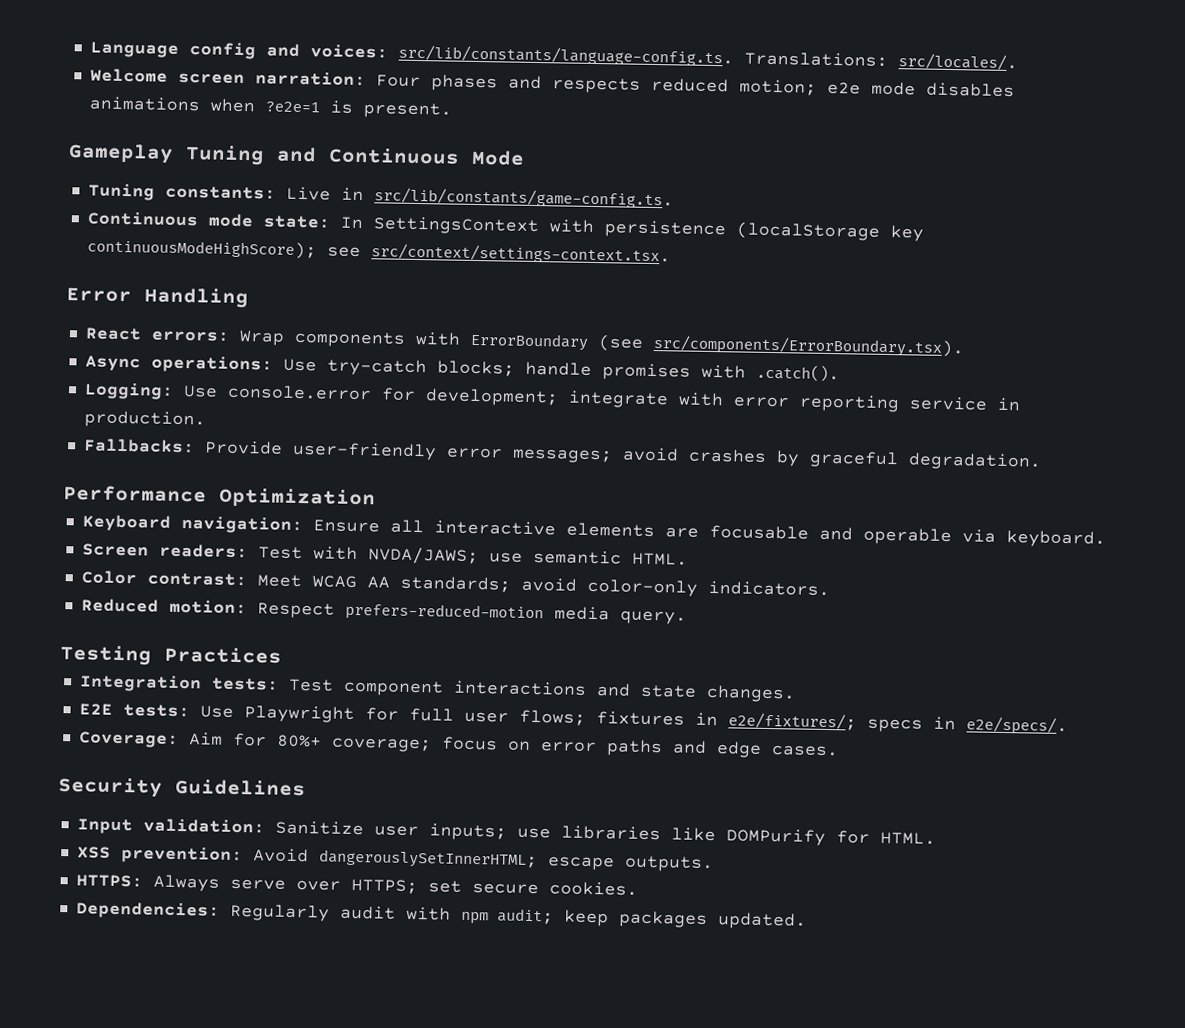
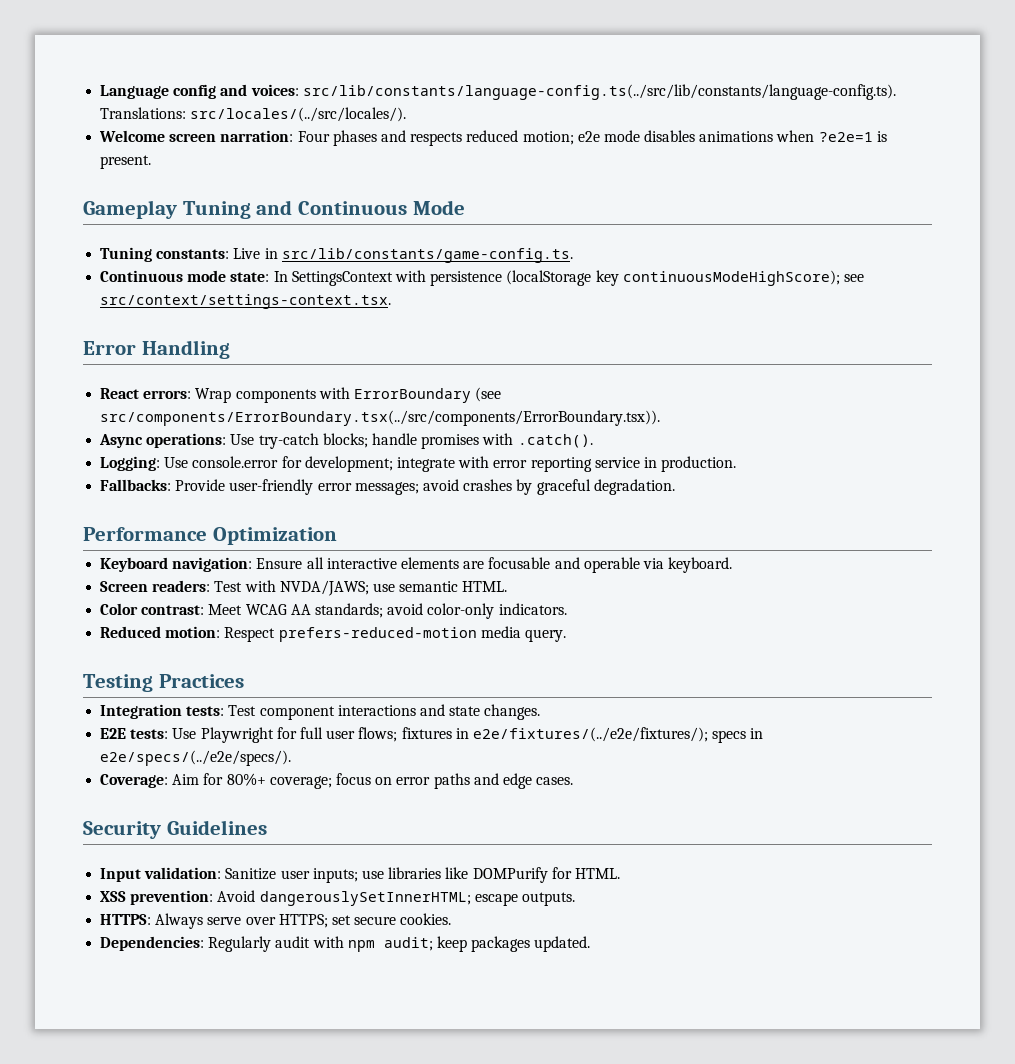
- Language config and voices: src/lib/constants/language-config.ts. Translations: src/locales/.
+ Language config and voices: src/lib/constants/language-config.ts(../src/lib/constants/language-config.ts). Translations: src/locales/(../src/locales/).
- React errors: Wrap components with ErrorBoundary (see src/components/ErrorBoundary.tsx).
+ React errors: Wrap components with ErrorBoundary (see src/components/ErrorBoundary.tsx(../src/components/ErrorBoundary.tsx)).
- E2E tests: Use Playwright for full user flows; fixtures in e2e/fixtures/; specs in e2e/specs/.
+ E2E tests: Use Playwright for full user flows; fixtures in e2e/fixtures/(../e2e/fixtures/); specs in e2e/specs/(../e2e/specs/).

